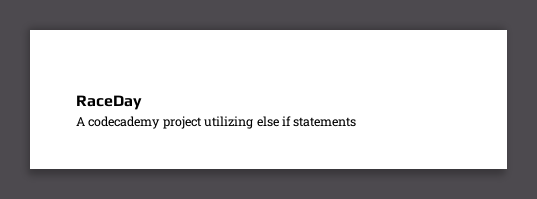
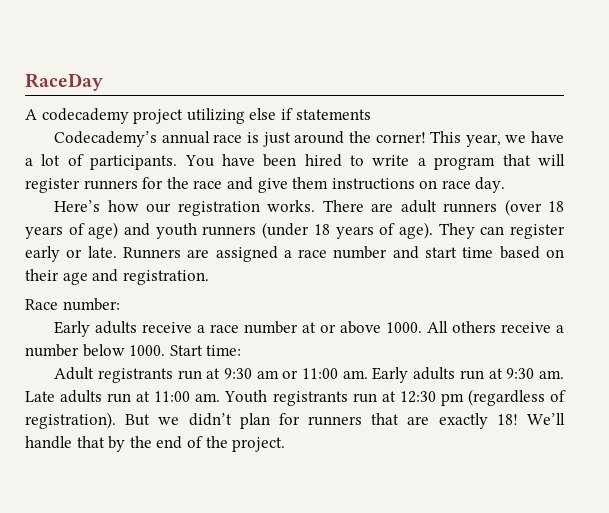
+ Codecademy’s annual race is just around the corner! This year, we have a lot of participants. You have been hired to write a program that will register runners for the race and give them instructions on race day.
+ Here’s how our registration works. There are adult runners (over 18 years of age) and youth runners (under 18 years of age). They can register early or late. Runners are assigned a race number and start time based on their age and registration.
+ Race number:
+ Early adults receive a race number at or above 1000. All others receive a number below 1000. Start time:
+ Adult registrants run at 9:30 am or 11:00 am. Early adults run at 9:30 am. Late adults run at 11:00 am. Youth registrants run at 12:30 pm (regardless of registration). But we didn’t plan for runners that are exactly 18! We’ll handle that by the end of the project.

